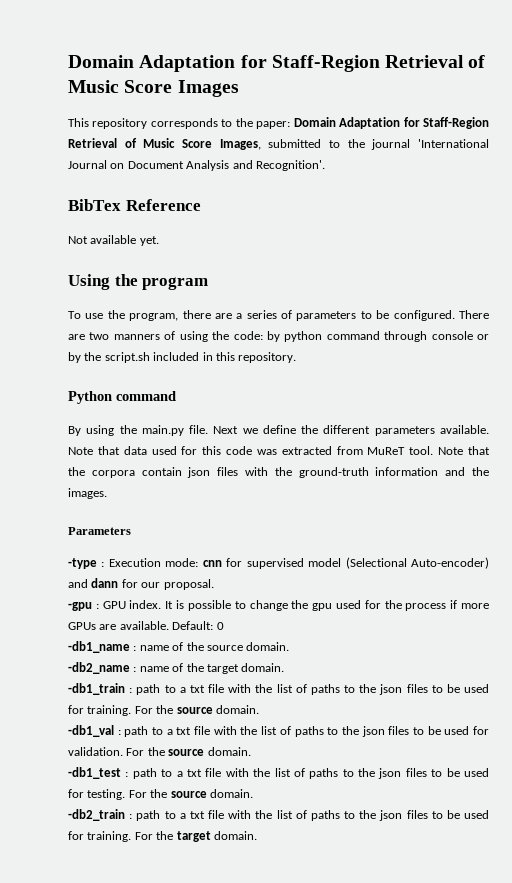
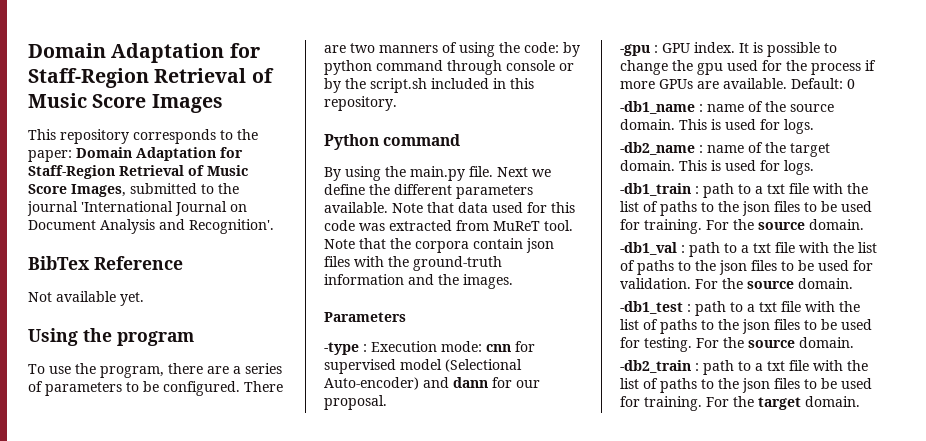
- -db1_name : name of the source domain.
+ -db1_name : name of the source domain. This is used for logs.
- -db2_name : name of the target domain.
+ -db2_name : name of the target domain. This is used for logs.

